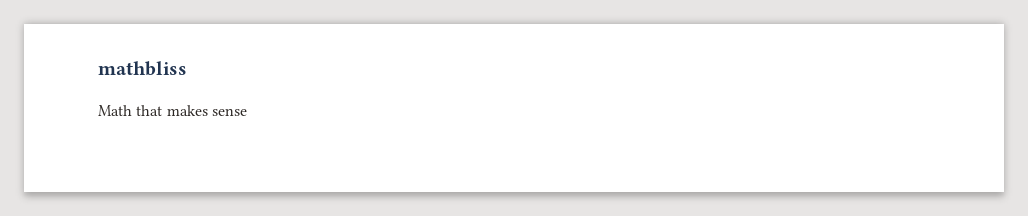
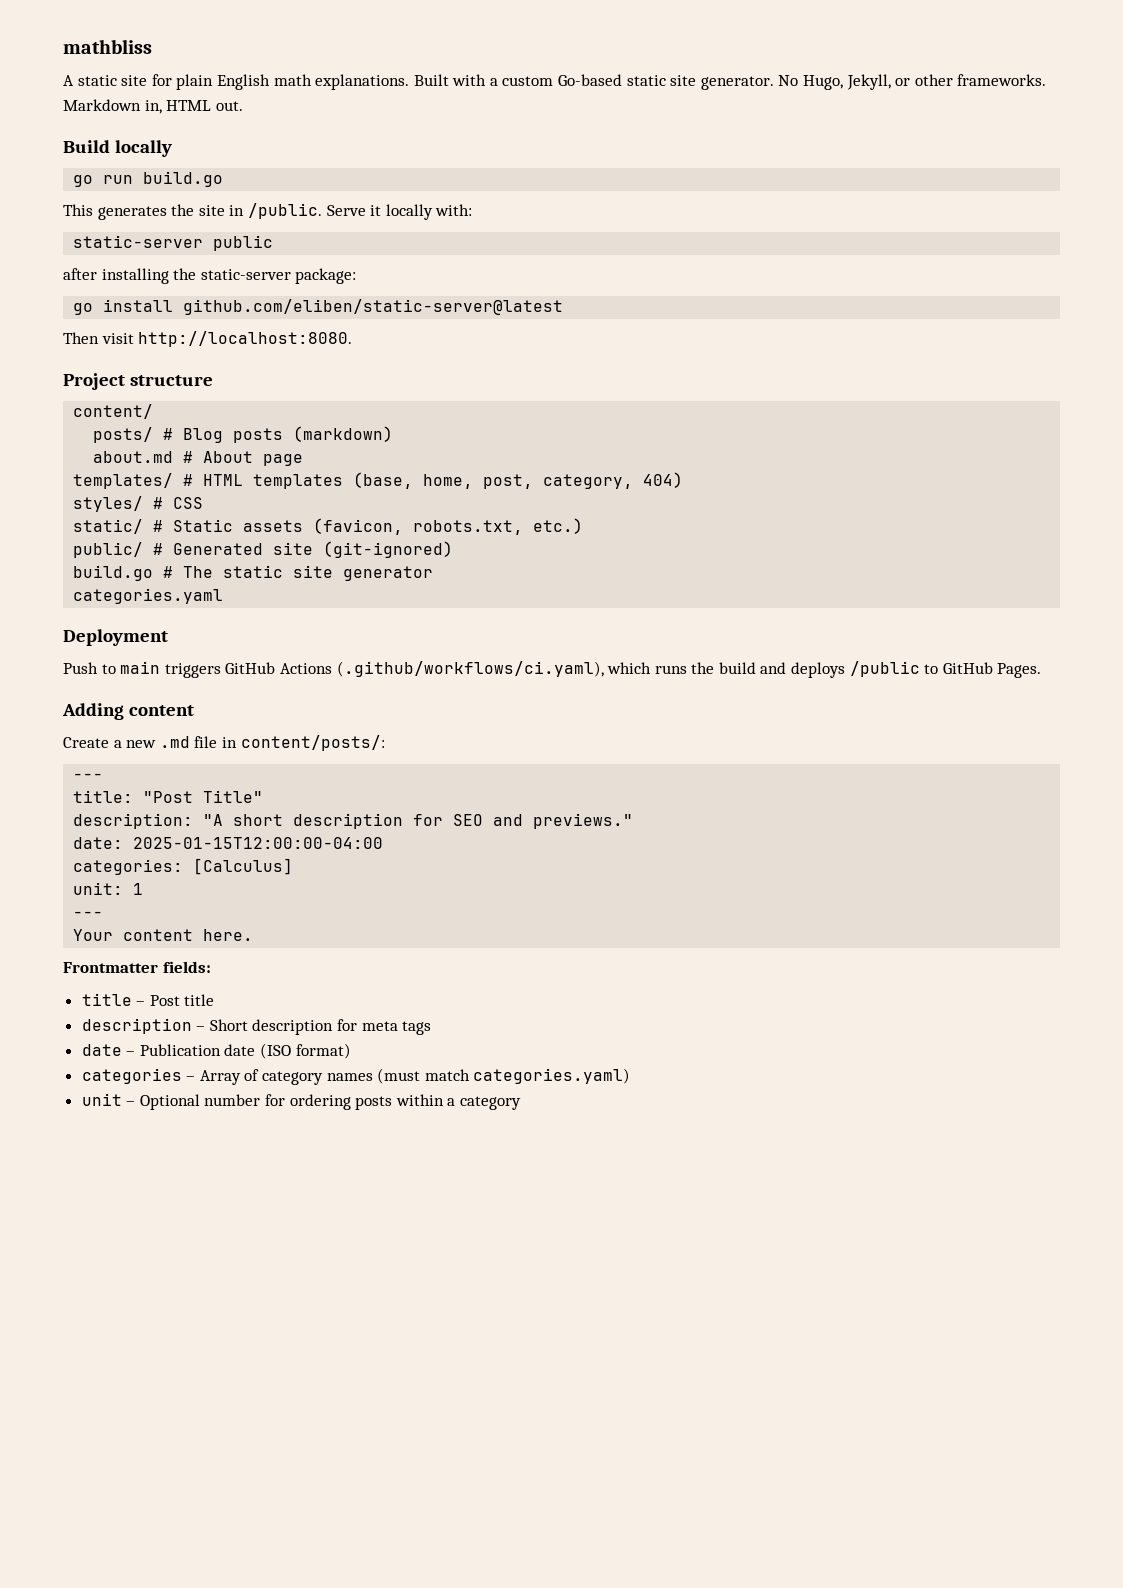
- Math that makes sense
+ A static site for plain English math explanations. Built with a custom Go-based static site generator. No Hugo, Jekyll, or other frameworks. Markdown in, HTML out.
+ Build locally
+ go run build.go
+ This generates the site in /public. Serve it locally with:
+ static-server public
+ after installing the static-server package:
+ go install github.com/eliben/static-server@latest
+ Then visit http://localhost:8080.
+ Project structure
+ content/
+ posts/ # Blog posts (markdown)
+ about.md # About page
+ templates/ # HTML templates (base, home, post, category, 404)
+ styles/ # CSS
+ static/ # Static assets (favicon, robots.txt, etc.)
+ public/ # Generated site (git-ignored)
+ build.go # The static site generator
+ categories.yaml
+ Deployment
+ Push to main triggers GitHub Actions (.github/workflows/ci.yaml), which runs the build and deploys /public to GitHub Pages.
+ Adding content
+ Create a new .md file in content/posts/:
+ ---
+ title: "Post Title"
+ description: "A short description for SEO and previews."
+ date: 2025-01-15T12:00:00-04:00
+ categories: [Calculus]
+ unit: 1
+ ---
+ Your content here.
+ Frontmatter fields:
+ title – Post title
+ description – Short description for meta tags
+ date – Publication date (ISO format)
+ categories – Array of category names (must match categories.yaml)
+ unit – Optional number for ordering posts within a category

